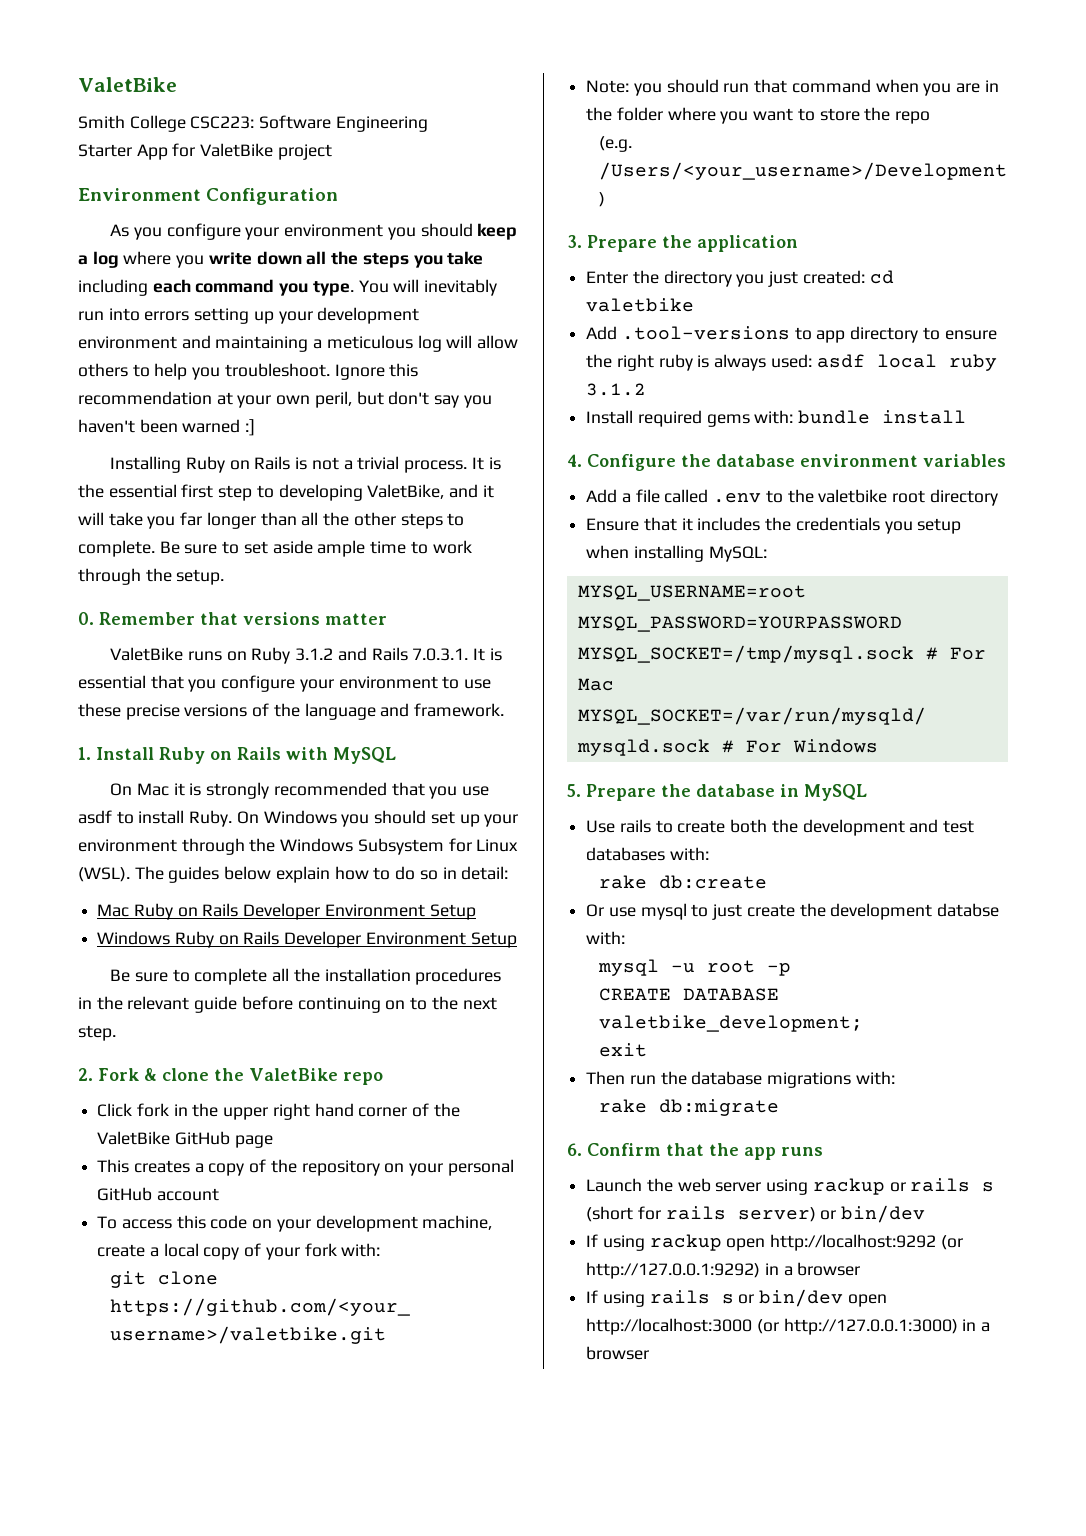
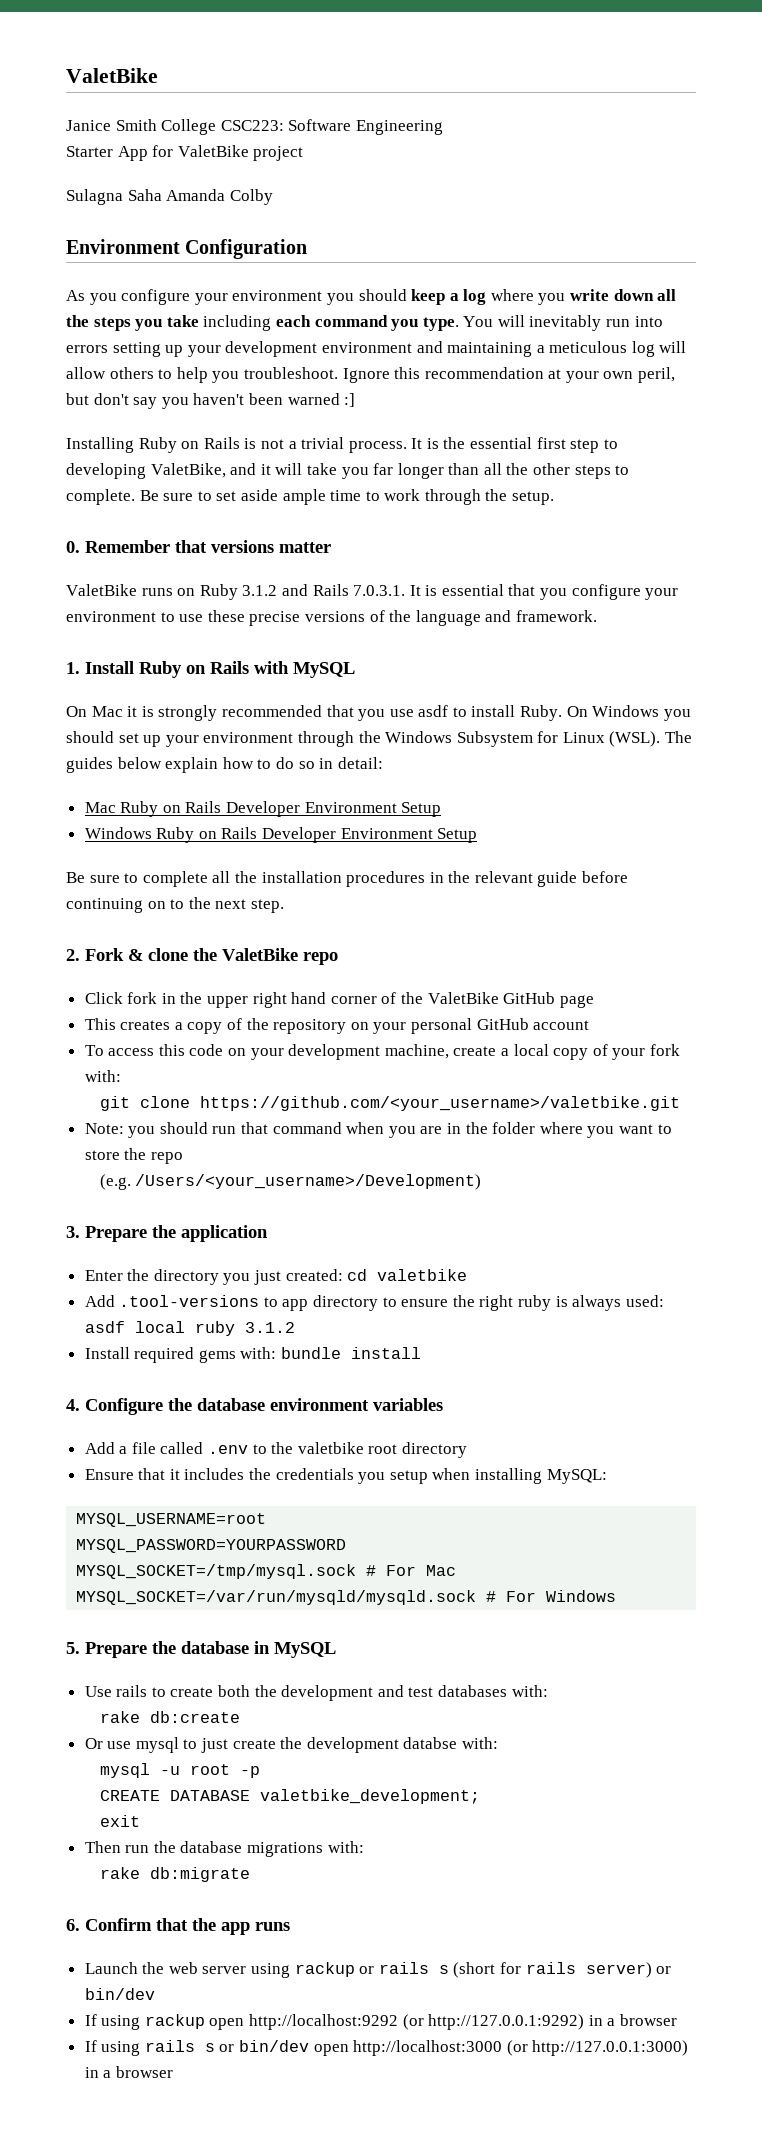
- Smith College CSC223: Software Engineering
+ Janice Smith College CSC223: Software Engineering
+ Sulagna Saha Amanda Colby

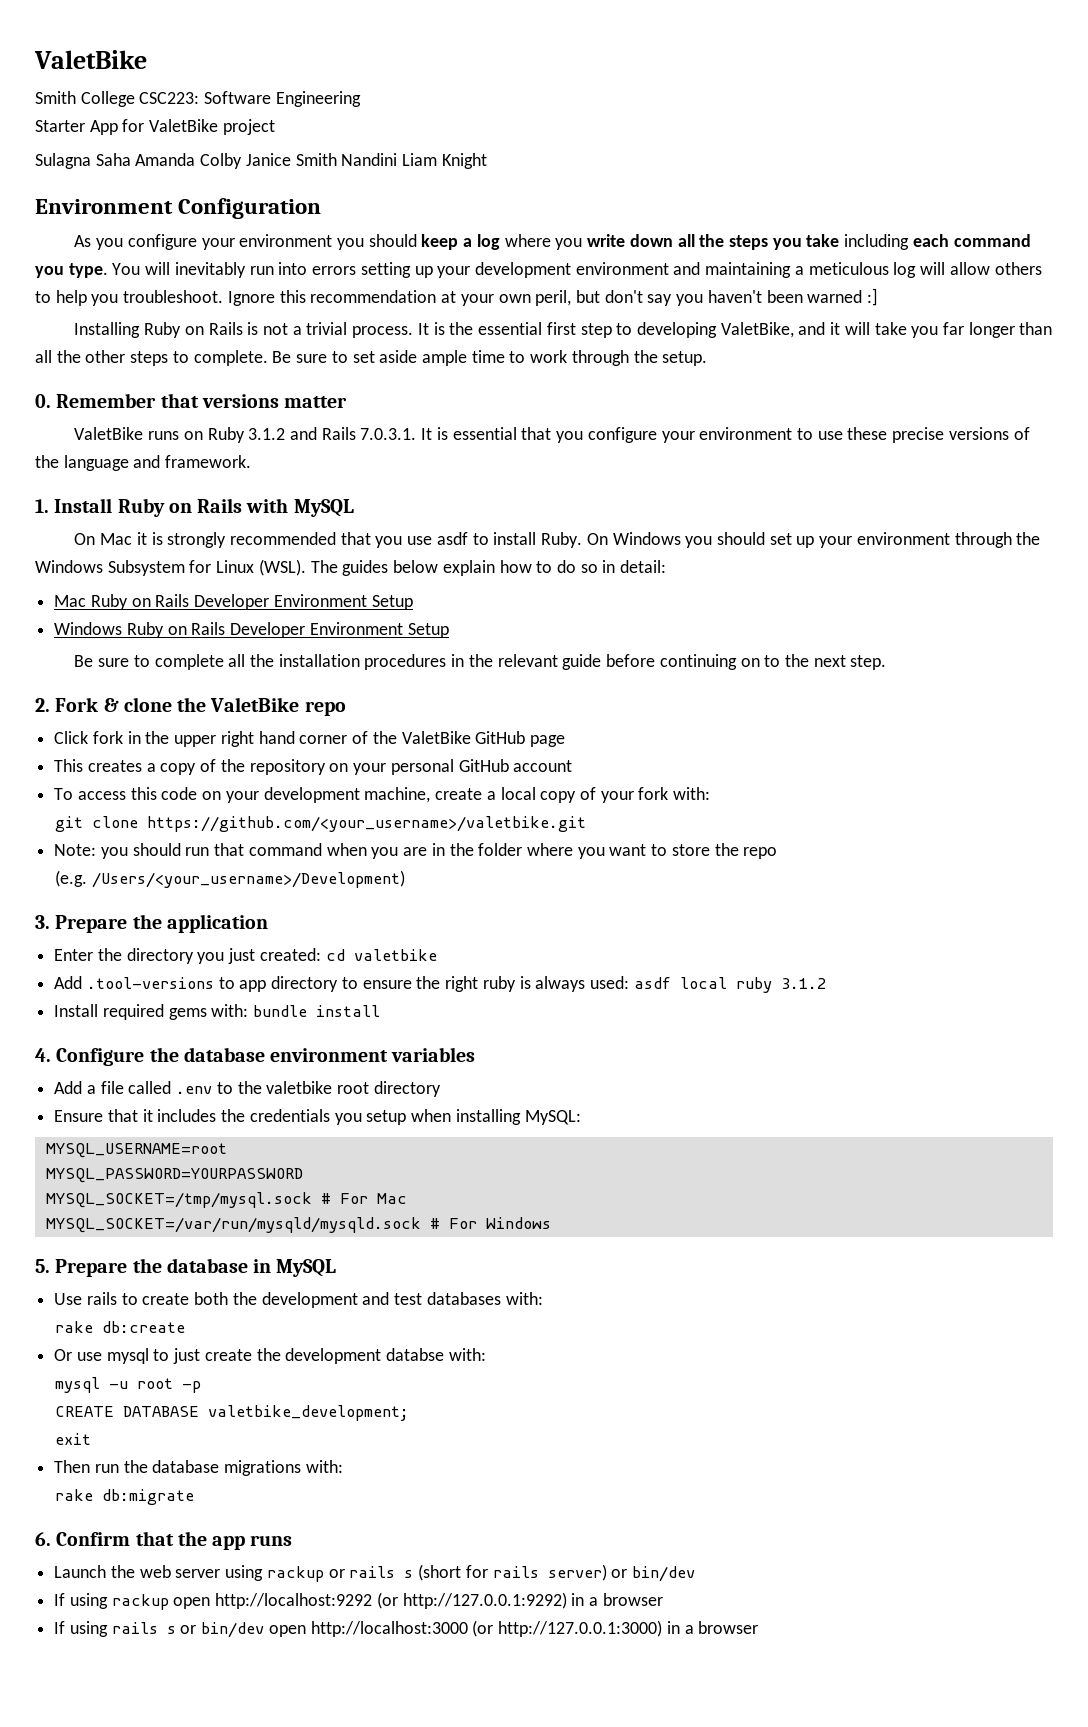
- Janice Smith College CSC223: Software Engineering
+ Smith College CSC223: Software Engineering
- Sulagna Saha Amanda Colby
+ Sulagna Saha Amanda Colby Janice Smith Nandini Liam Knight

